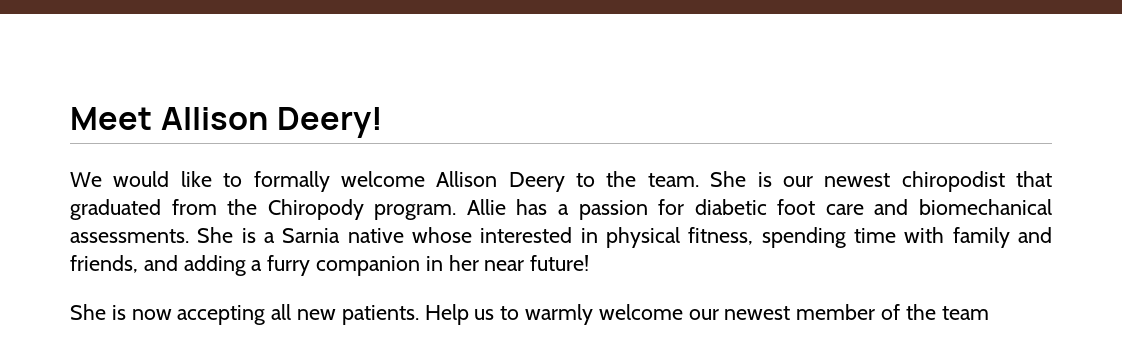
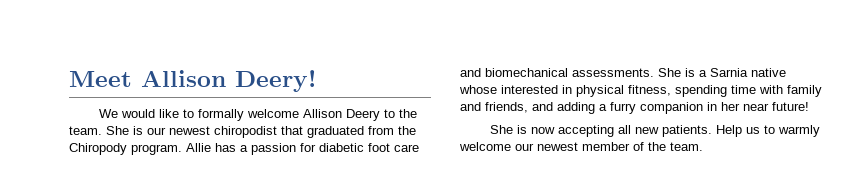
- Help us to warmly welcome our newest member of the team
+ Help us to warmly welcome our newest member of the team.

